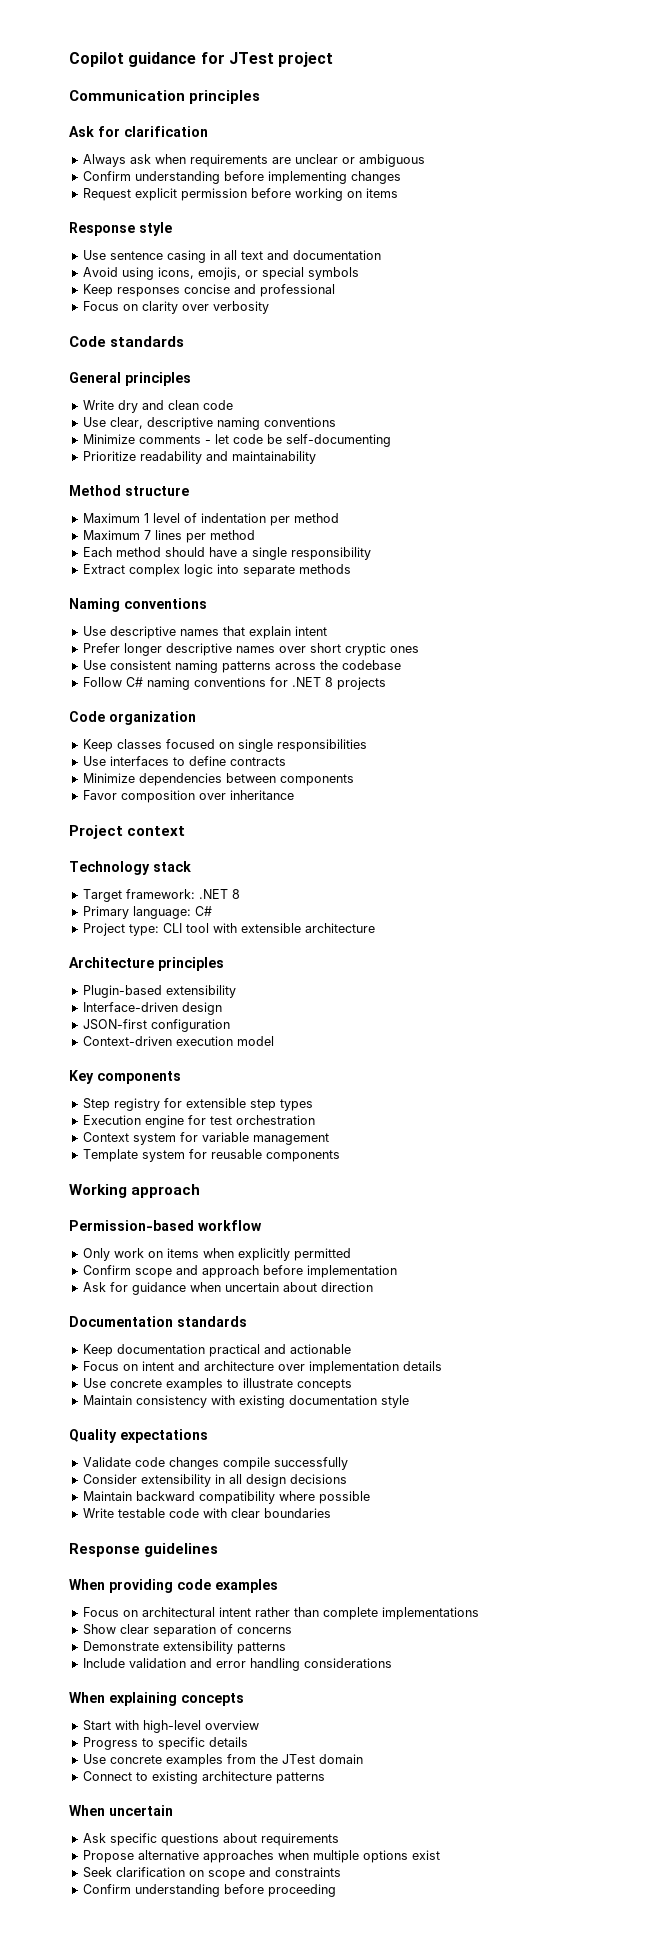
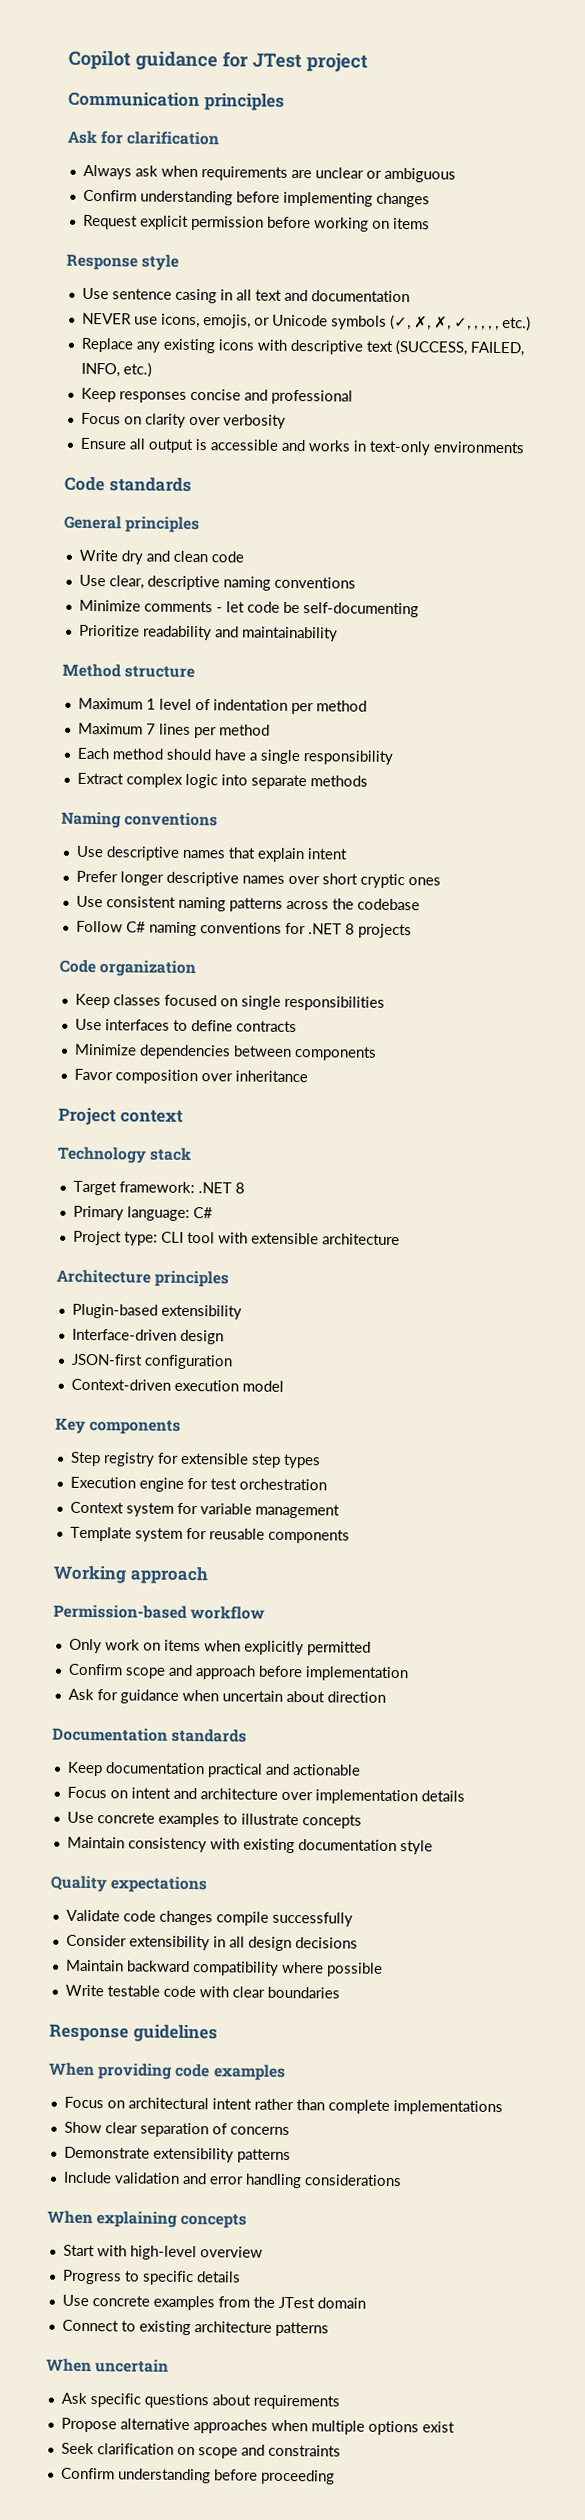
- Avoid using icons, emojis, or special symbols
+ NEVER use icons, emojis, or Unicode symbols (✓, ✗, ✗, ✓, , , , , etc.)
+ Replace any existing icons with descriptive text (SUCCESS, FAILED, INFO, etc.)
+ Ensure all output is accessible and works in text-only environments

